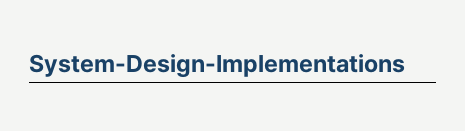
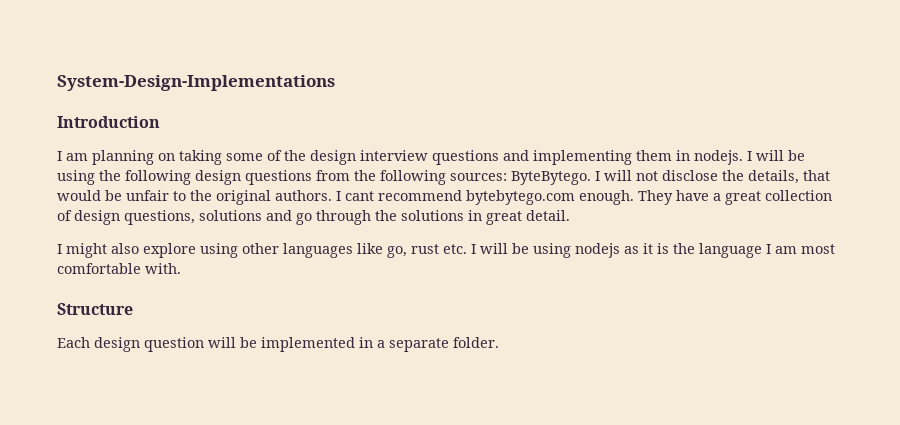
+ Introduction
+ I am planning on taking some of the design interview questions and implementing them in nodejs. I will be using the following design questions from the following sources: ByteBytego. I will not disclose the details, that would be unfair to the original authors. I cant recommend bytebytego.com enough. They have a great collection of design questions, solutions and go through the solutions in great detail.
+ I might also explore using other languages like go, rust etc. I will be using nodejs as it is the language I am most comfortable with.
+ Structure
+ Each design question will be implemented in a separate folder.

